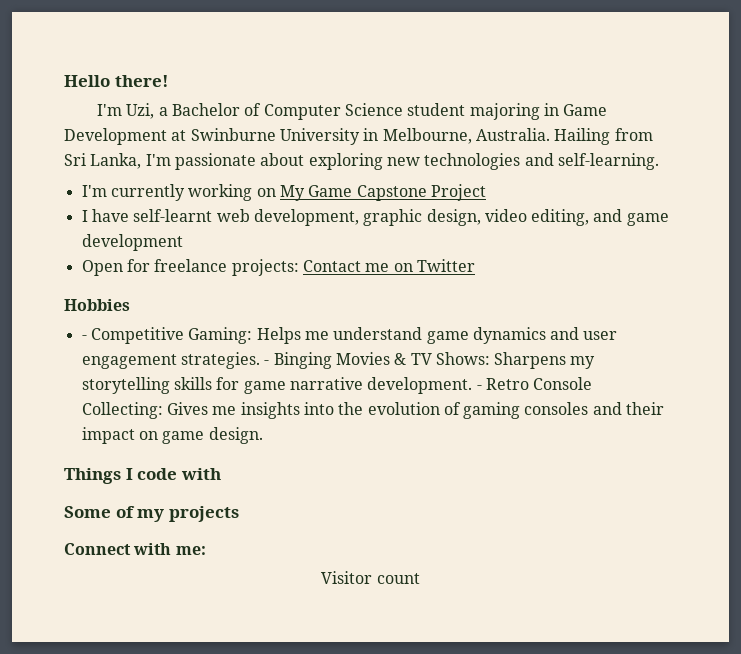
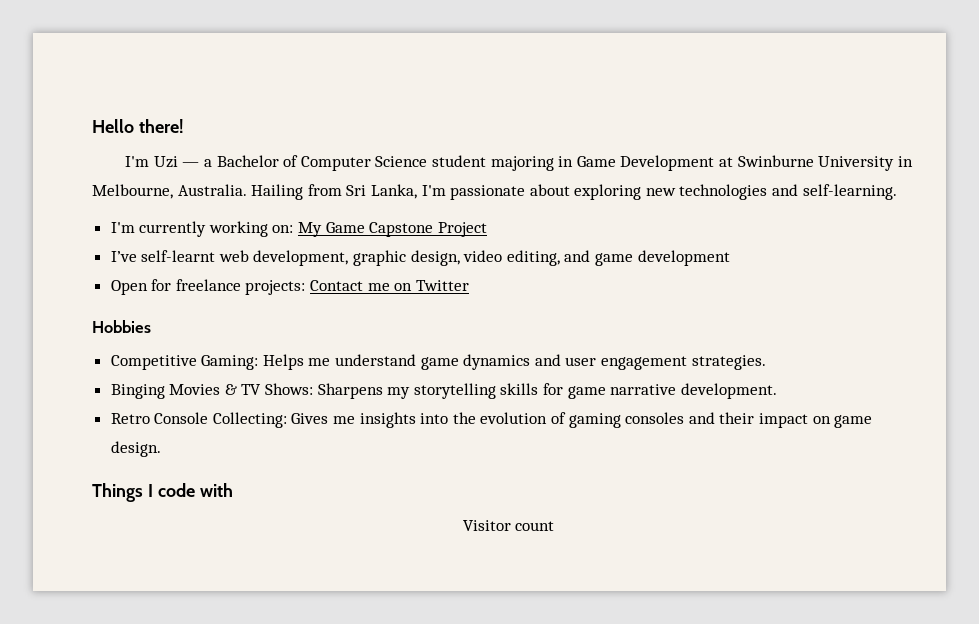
- I'm Uzi, a Bachelor of Computer Science student majoring in Game Development at Swinburne University in Melbourne, Australia.
+ I'm Uzi — a Bachelor of Computer Science student majoring in Game Development at Swinburne University in Melbourne, Australia.
- I'm currently working on My Game Capstone Project
+ I'm currently working on: My Game Capstone Project
- I have self-learnt web development, graphic design, video editing, and game development
+ I’ve self-learnt web development, graphic design, video editing, and game development
- - Competitive Gaming: Helps me understand game dynamics and user engagement strategies. - Binging Movies & TV Shows: Sharpens my storytelling skills for game narrative development. - Retro Console Collecting: Gives me insights into the evolution of gaming consoles and their impact on game design.
+ Competitive Gaming: Helps me understand game dynamics and user engagement strategies.
+ Binging Movies & TV Shows: Sharpens my storytelling skills for game narrative development.
+ Retro Console Collecting: Gives me insights into the evolution of gaming consoles and their impact on game design.
- Some of my projects
- Connect with me:

